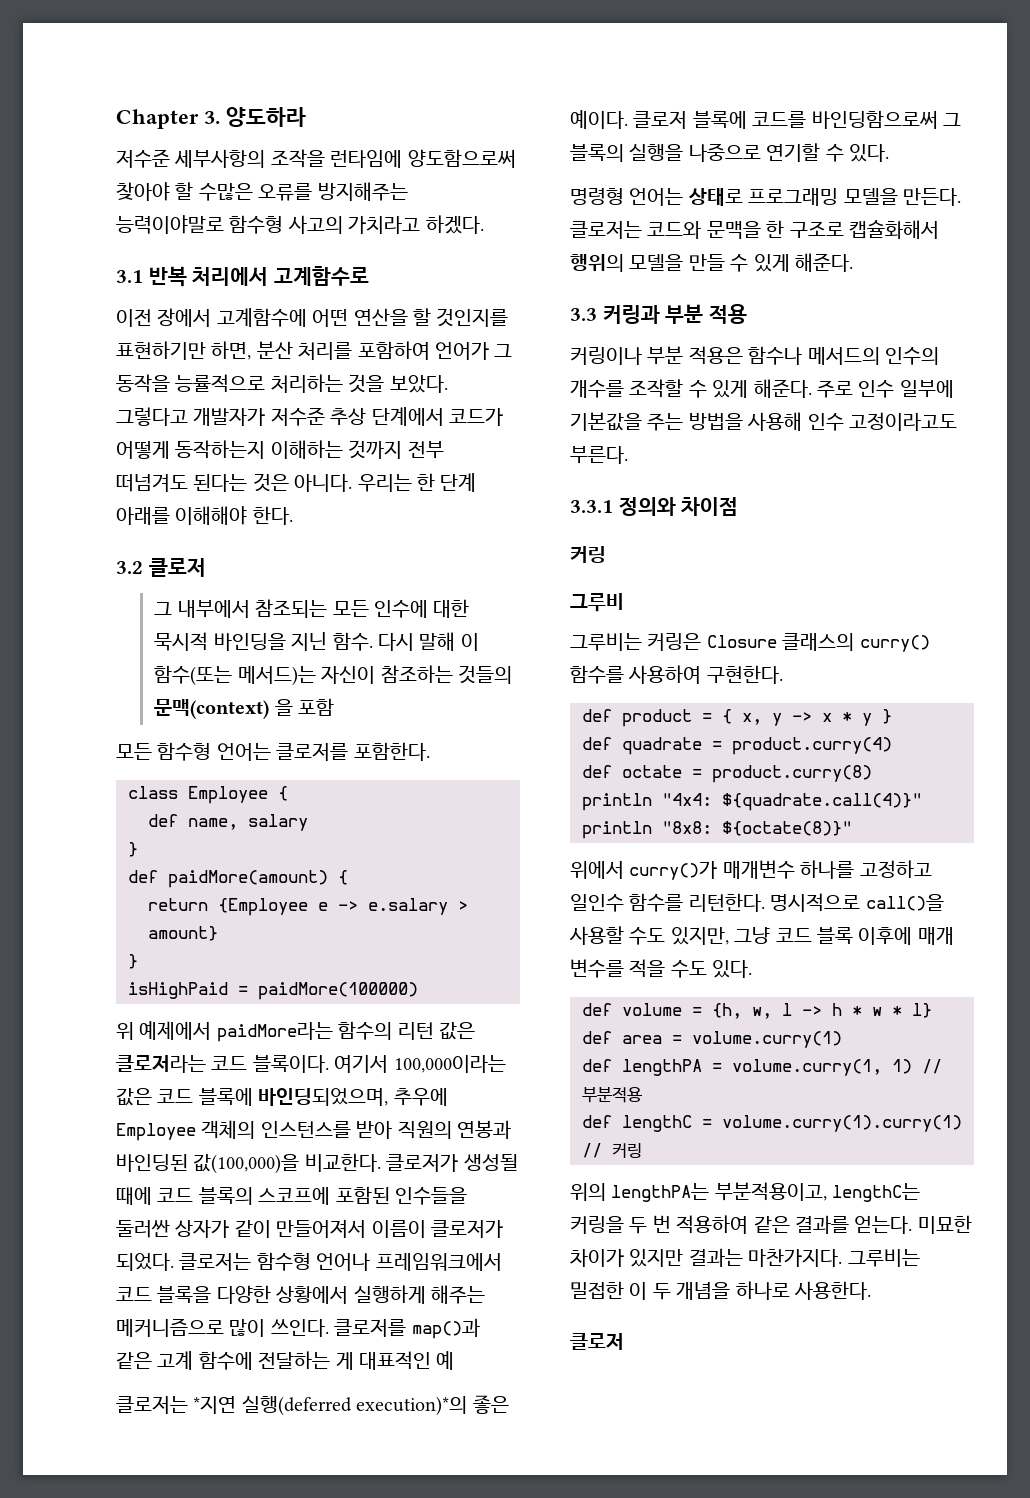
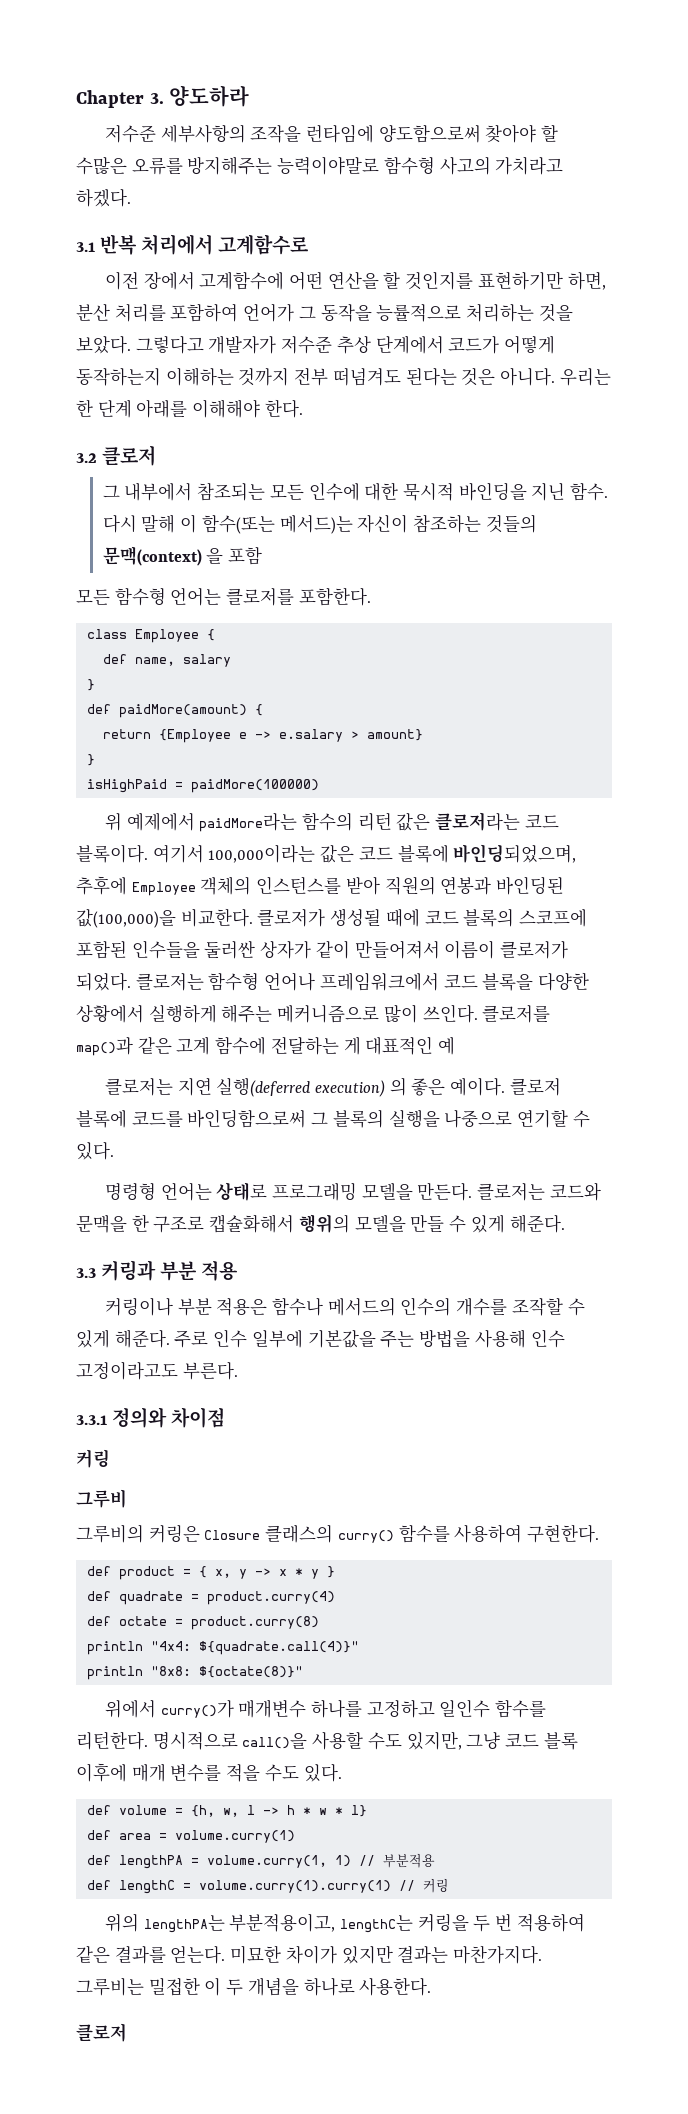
- 여기서 100,000이라는 값은 코드 블록에 바인딩되었으며, 추우에 Employee 객체의 인스턴스를 받아 직원의 연봉과 바인딩된 값(100,000)을 비교한다.
+ 여기서 100,000이라는 값은 코드 블록에 바인딩되었으며, 추후에 Employee 객체의 인스턴스를 받아 직원의 연봉과 바인딩된 값(100,000)을 비교한다.
- 클로저는 *지연 실행(deferred execution)*의 좋은 예이다.
+ 클로저는 지연 실행(deferred execution) 의 좋은 예이다.
- 그루비는 커링은 Closure 클래스의 curry() 함수를 사용하여 구현한다.
+ 그루비의 커링은 Closure 클래스의 curry() 함수를 사용하여 구현한다.

